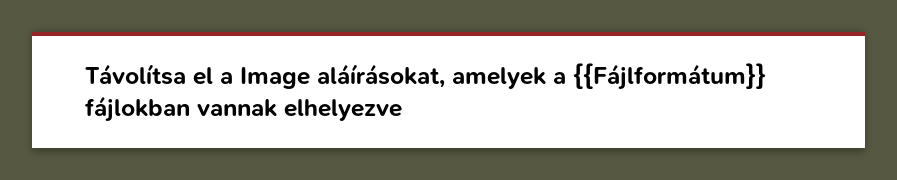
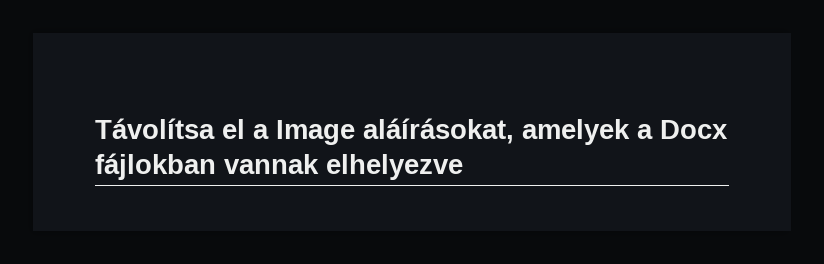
- Távolítsa el a Image aláírásokat, amelyek a {{Fájlformátum}} fájlokban vannak elhelyezve
+ Távolítsa el a Image aláírásokat, amelyek a Docx fájlokban vannak elhelyezve

